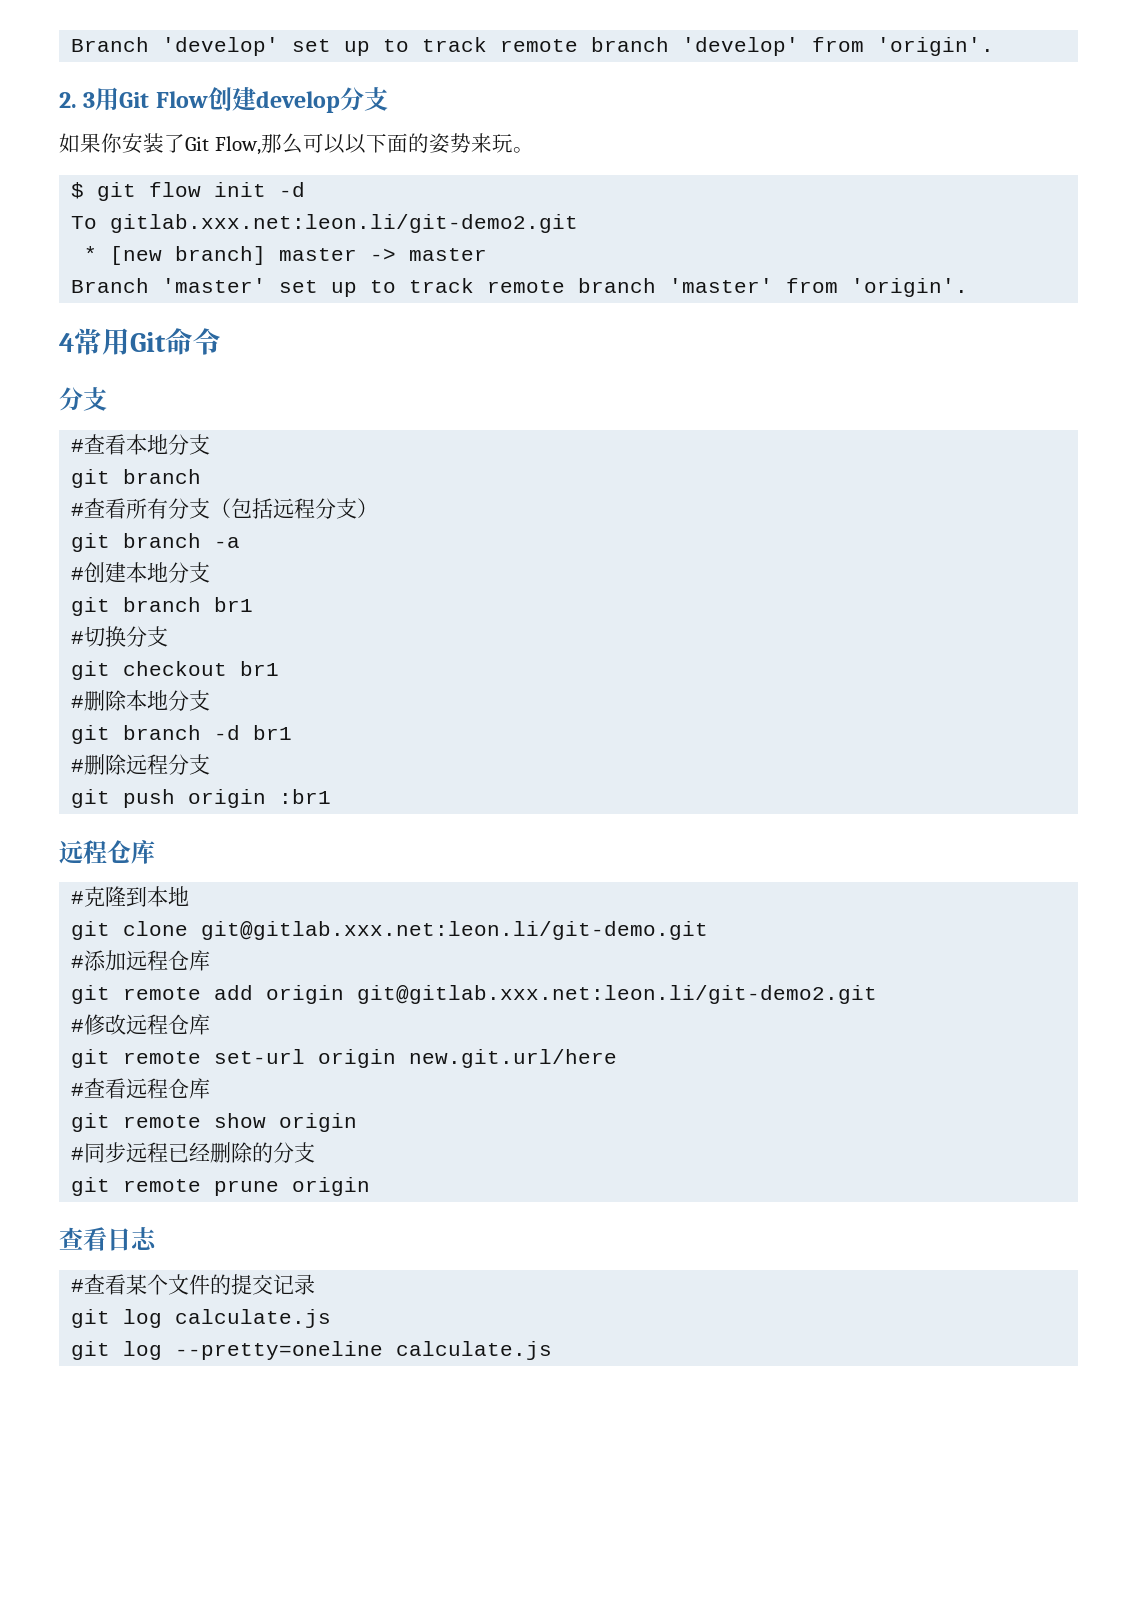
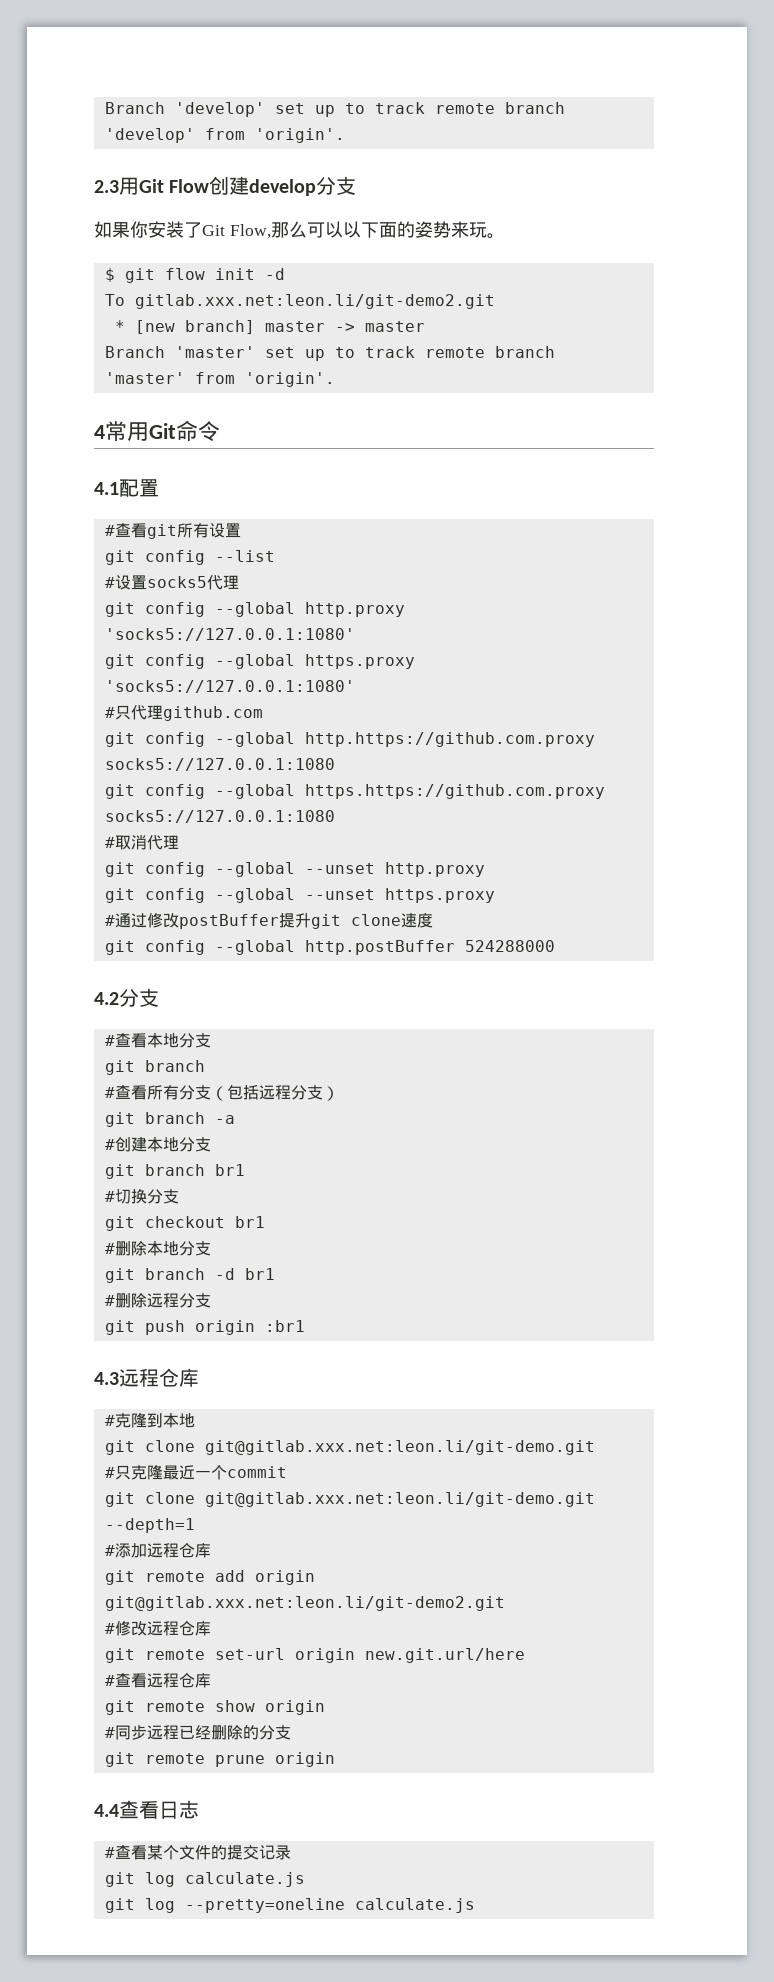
- 2. 3用Git Flow创建develop分支
+ 2.3用Git Flow创建develop分支
  4常用Git命令
- 分支
+ 4.1配置
+ #查看git所有设置
+ git config --list
+ #设置socks5代理
+ git config --global http.proxy 'socks5://127.0.0.1:1080'
+ git config --global https.proxy 'socks5://127.0.0.1:1080'
+ #只代理github.com
+ git config --global http.https://github.com.proxy socks5://127.0.0.1:1080
+ git config --global https.https://github.com.proxy socks5://127.0.0.1:1080
+ #取消代理
+ git config --global --unset http.proxy
+ git config --global --unset https.proxy
+ #通过修改postBuffer提升git clone速度
+ git config --global http.postBuffer 524288000
+ 4.2分支
  git push origin :br1
- 远程仓库
+ 4.3远程仓库
+ #只克隆最近一个commit
+ git clone git@gitlab.xxx.net:leon.li/git-demo.git --depth=1
- 查看日志
+ 4.4查看日志

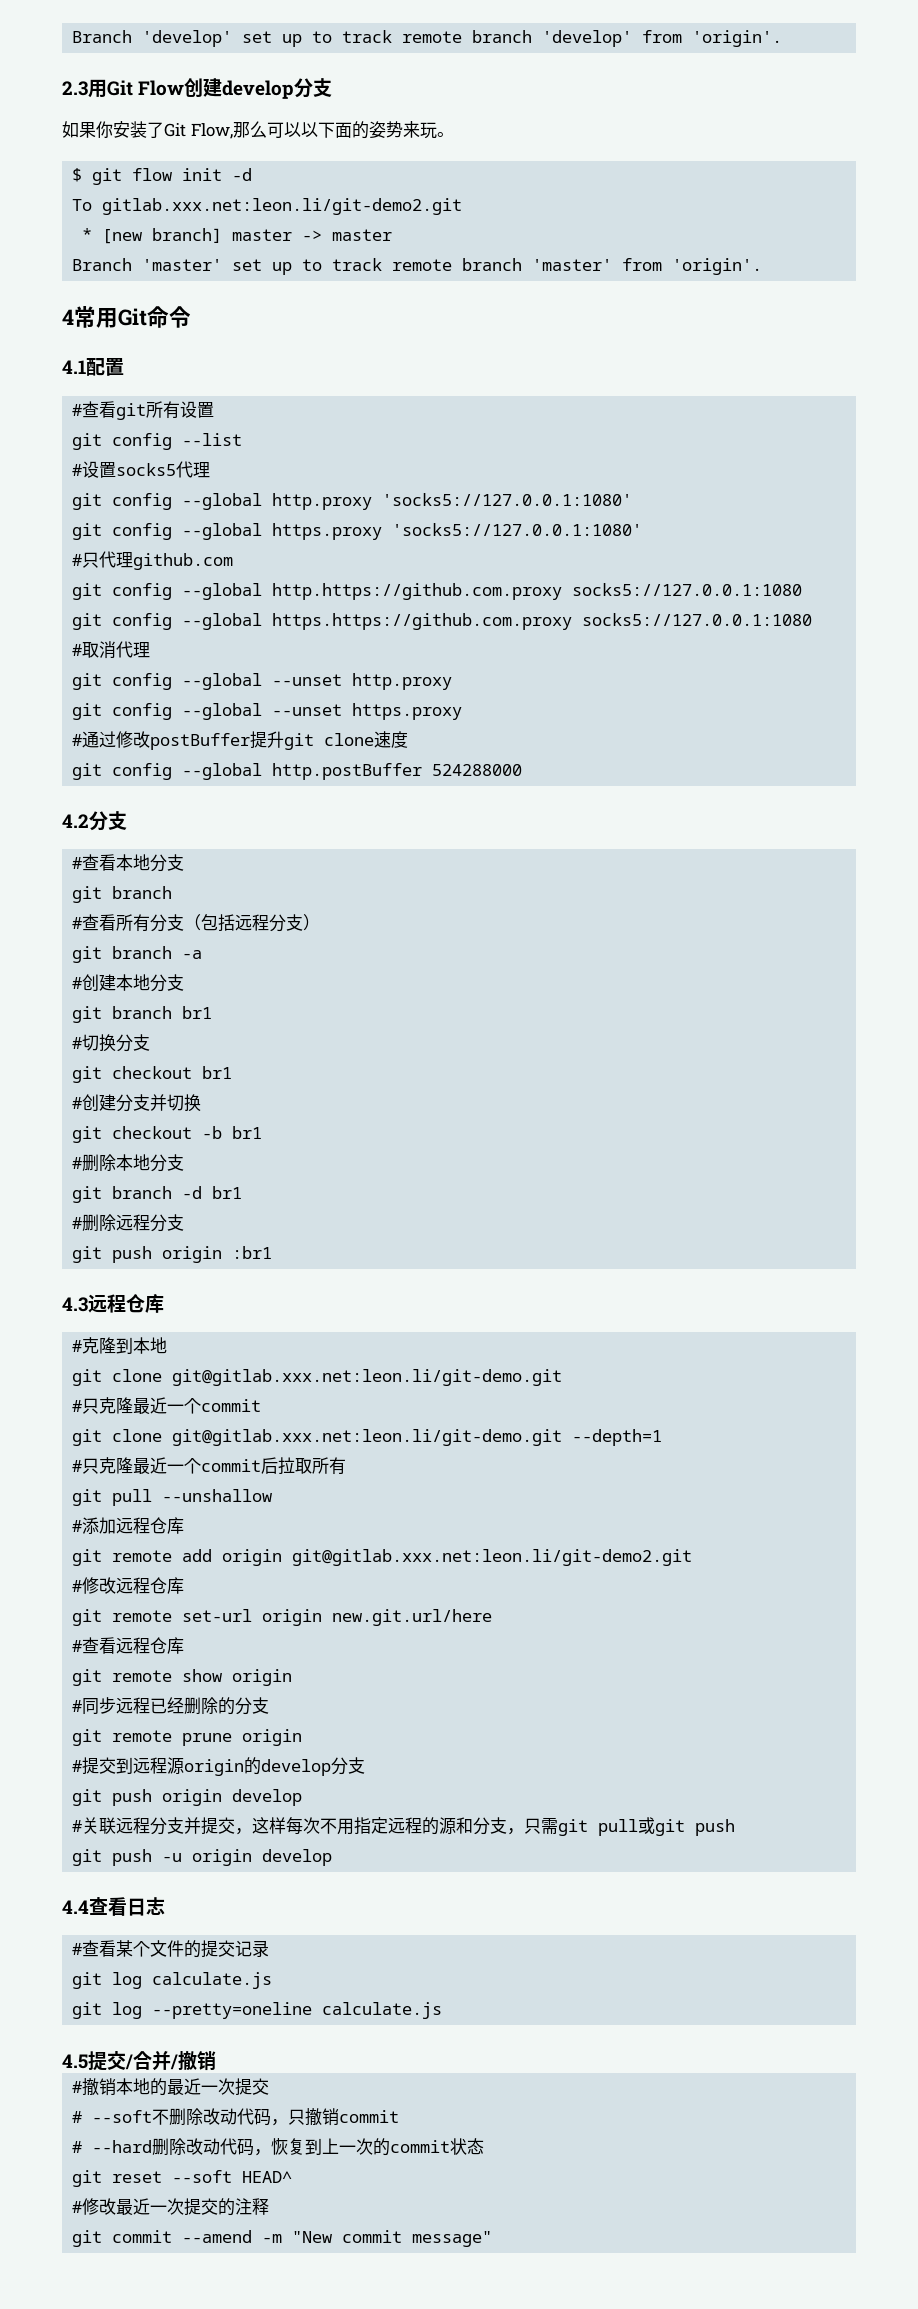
+ #创建分支并切换
+ git checkout -b br1
+ #只克隆最近一个commit后拉取所有
+ git pull --unshallow
+ #提交到远程源origin的develop分支
+ git push origin develop
+ #关联远程分支并提交，这样每次不用指定远程的源和分支，只需git pull或git push
+ git push -u origin develop
+ 4.5提交/合并/撤销
+ #撤销本地的最近一次提交
+ # --soft不删除改动代码，只撤销commit
+ # --hard删除改动代码，恢复到上一次的commit状态
+ git reset --soft HEAD^
+ #修改最近一次提交的注释
+ git commit --amend -m "New commit message"

